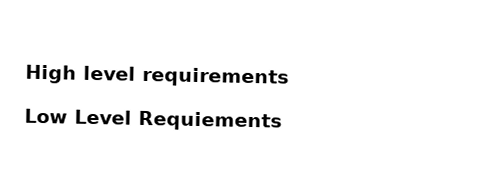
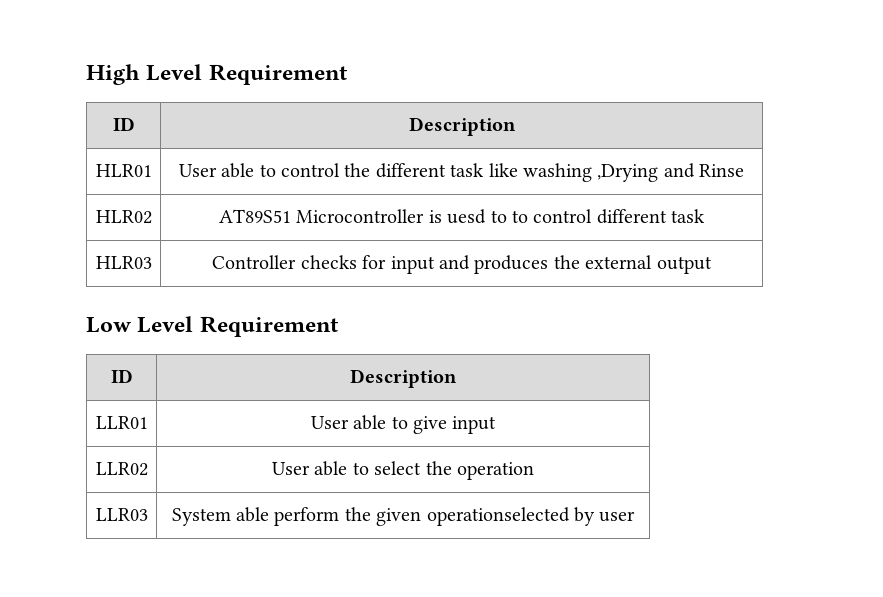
- High level requirements
- Low Level Requiements
+ High Level Requirement
+ ID | Description
+ HLR01 | User able to control the different task like washing ,Drying and Rinse
+ HLR02 | AT89S51 Microcontroller is uesd to to control different task
+ HLR03 | Controller checks for input and produces the external output
+ Low Level Requirement
+ ID | Description
+ LLR01 | User able to give input
+ LLR02 | User able to select the operation
+ LLR03 | System able perform the given operationselected by user

